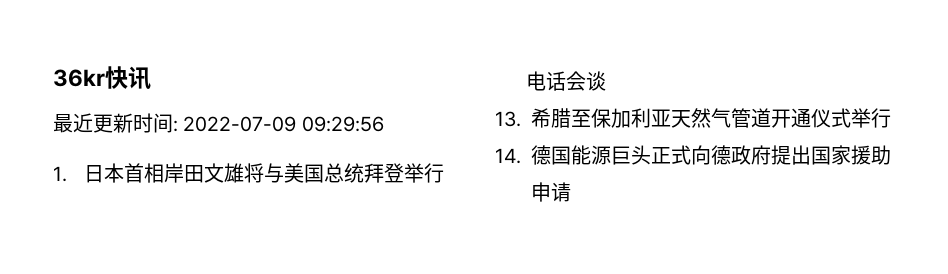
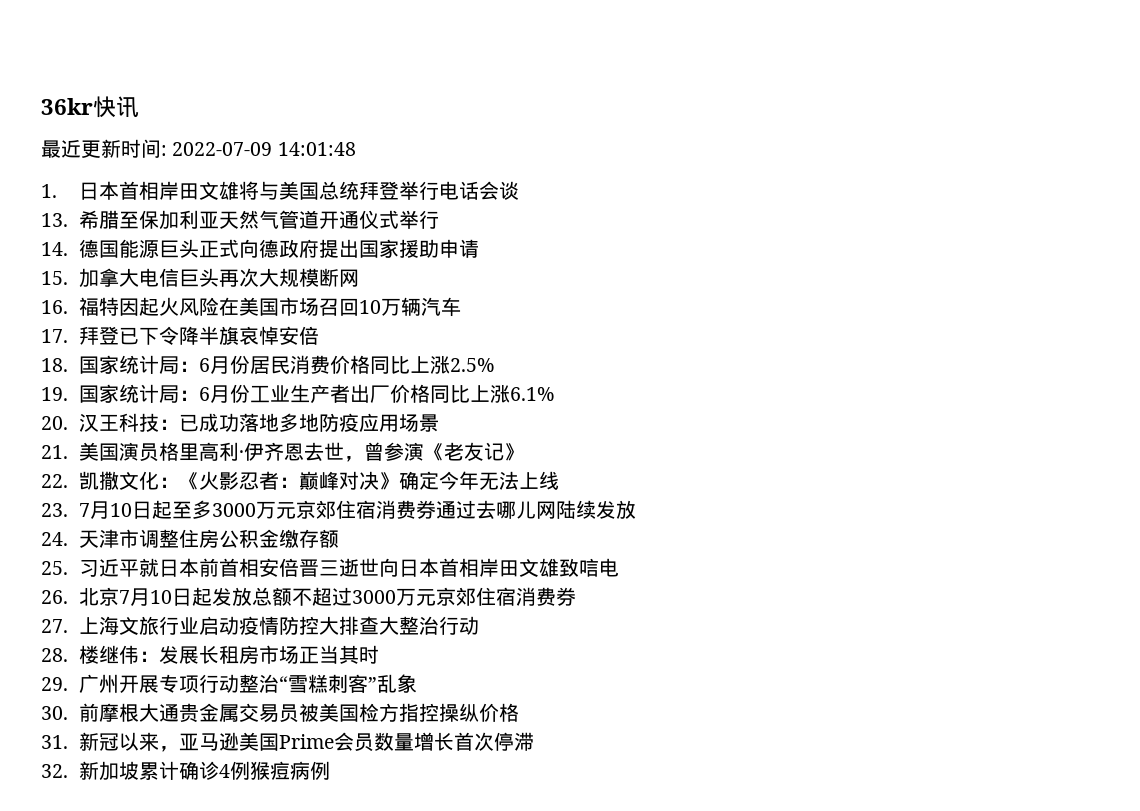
- 最近更新时间: 2022-07-09 09:29:56
+ 最近更新时间: 2022-07-09 14:01:48
+ 15.加拿大电信巨头再次大规模断网
+ 16.福特因起火风险在美国市场召回10万辆汽车
+ 17.拜登已下令降半旗哀悼安倍
+ 18.国家统计局：6月份居民消费价格同比上涨2.5%
+ 19.国家统计局：6月份工业生产者出厂价格同比上涨6.1%
+ 20.汉王科技：已成功落地多地防疫应用场景
+ 21.美国演员格里高利·伊齐恩去世，曾参演《老友记》
+ 22.凯撒文化：《火影忍者：巅峰对决》确定今年无法上线
+ 23. 7月10日起至多3000万元京郊住宿消费券通过去哪儿网陆续发放
+ 24.天津市调整住房公积金缴存额
+ 25.习近平就日本前首相安倍晋三逝世向日本首相岸田文雄致唁电
+ 26.北京7月10日起发放总额不超过3000万元京郊住宿消费券
+ 27.上海文旅行业启动疫情防控大排查大整治行动
+ 28.楼继伟：发展长租房市场正当其时
+ 29.广州开展专项行动整治“雪糕刺客”乱象
+ 30.前摩根大通贵金属交易员被美国检方指控操纵价格
+ 31.新冠以来，亚马逊美国Prime会员数量增长首次停滞
+ 32.新加坡累计确诊4例猴痘病例

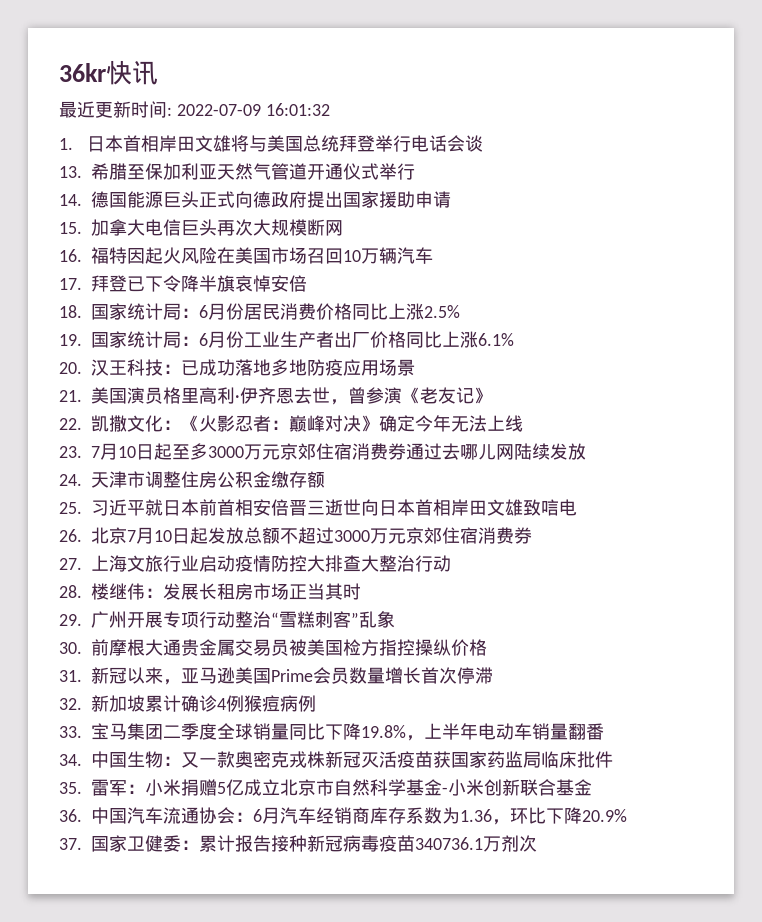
- 最近更新时间: 2022-07-09 14:01:48
+ 最近更新时间: 2022-07-09 16:01:32
+ 33.宝马集团二季度全球销量同比下降19.8%，上半年电动车销量翻番
+ 34.中国生物：又一款奥密克戎株新冠灭活疫苗获国家药监局临床批件
+ 35.雷军：小米捐赠5亿成立北京市自然科学基金-小米创新联合基金
+ 36.中国汽车流通协会：6月汽车经销商库存系数为1.36，环比下降20.9%
+ 37.国家卫健委：累计报告接种新冠病毒疫苗340736.1万剂次

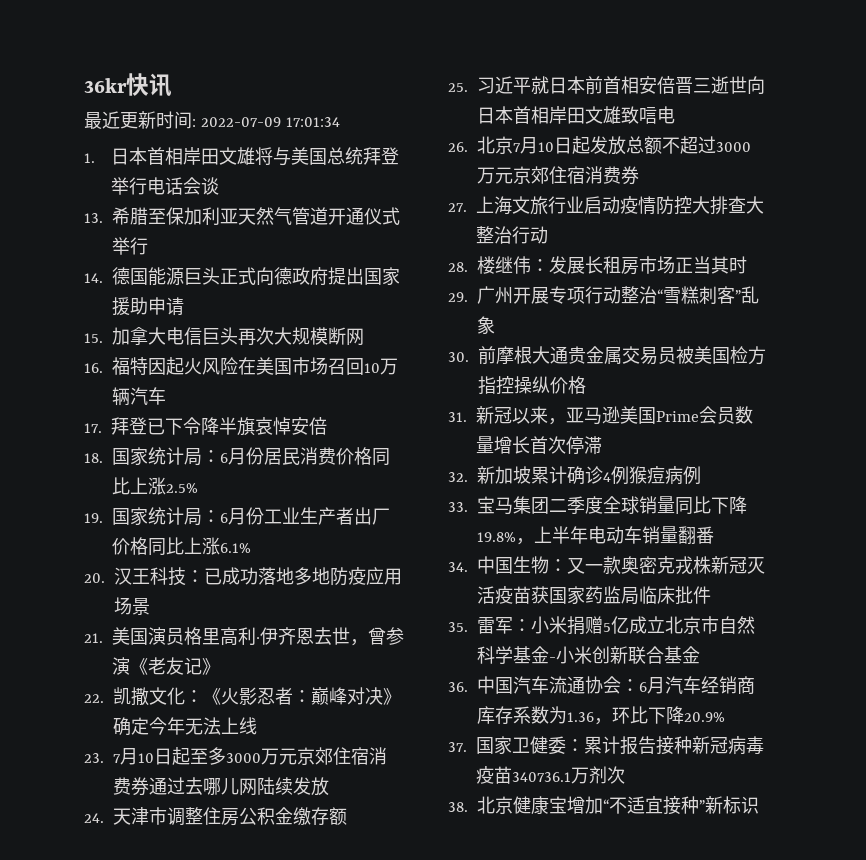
- 最近更新时间: 2022-07-09 16:01:32
+ 最近更新时间: 2022-07-09 17:01:34
+ 38.北京健康宝增加“不适宜接种”新标识

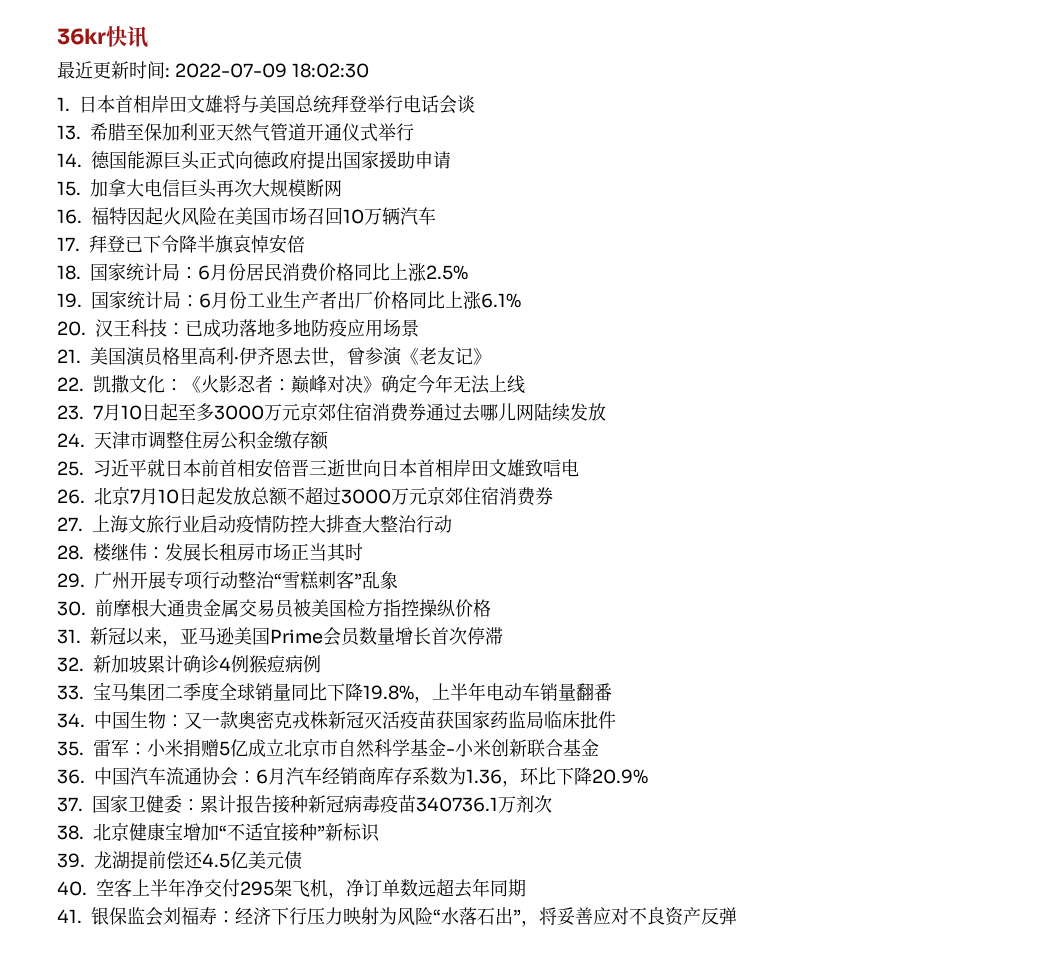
- 最近更新时间: 2022-07-09 17:01:34
+ 最近更新时间: 2022-07-09 18:02:30
+ 39.龙湖提前偿还4.5亿美元债
+ 40.空客上半年净交付295架飞机，净订单数远超去年同期
+ 41.银保监会刘福寿：经济下行压力映射为风险“水落石出”，将妥善应对不良资产反弹

